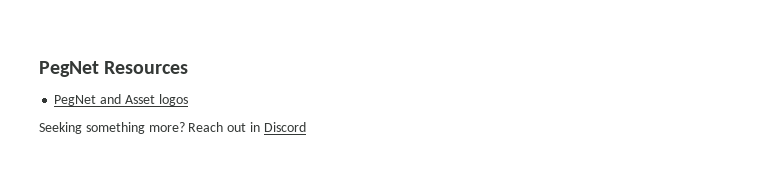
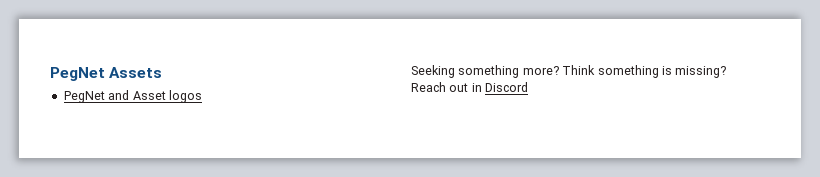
- PegNet Resources
+ PegNet Assets
+ Think something is missing?

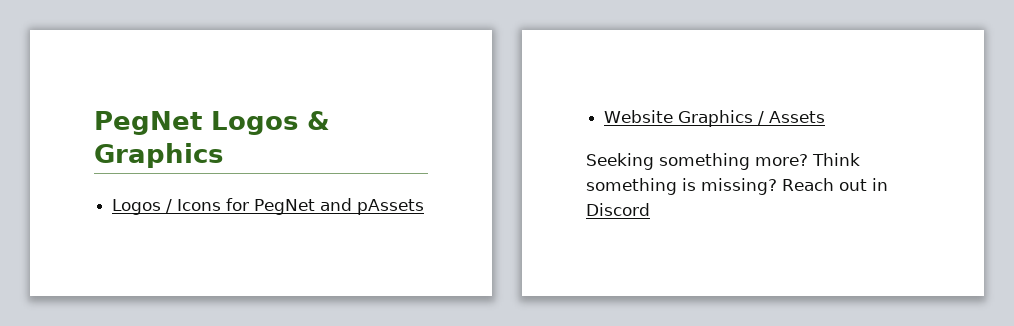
- PegNet Assets
- PegNet and Asset logos
+ PegNet Logos & Graphics
+ Logos / Icons for PegNet and pAssets
+ Website Graphics / Assets

